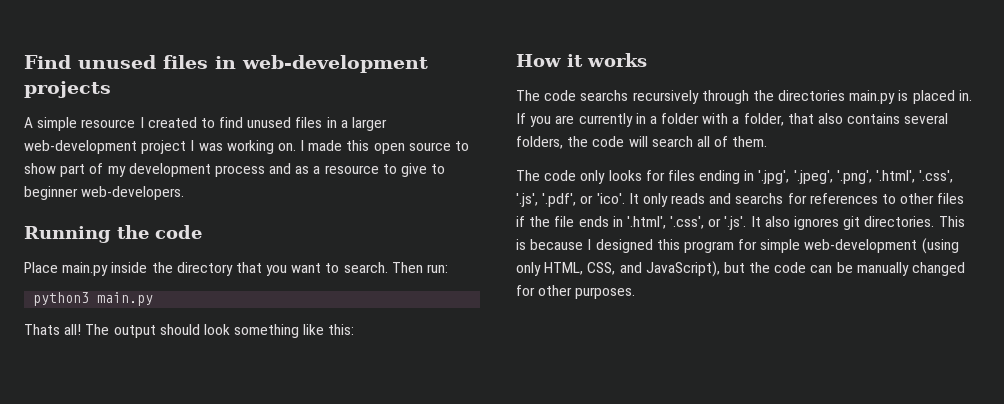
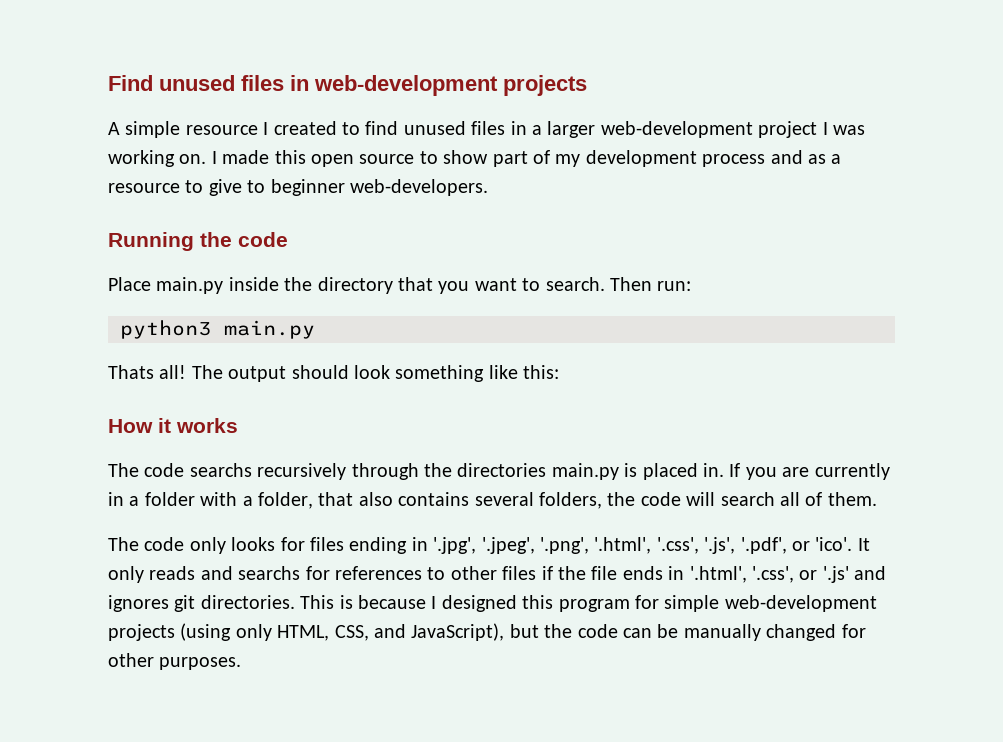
- It only reads and searchs for references to other files if the file ends in '.html', '.css', or '.js'. It also ignores git directories.
+ It only reads and searchs for references to other files if the file ends in '.html', '.css', or '.js' and ignores git directories.
- This is because I designed this program for simple web-development (using only HTML, CSS, and JavaScript), but the code can be manually changed for other purposes.
+ This is because I designed this program for simple web-development projects (using only HTML, CSS, and JavaScript), but the code can be manually changed for other purposes.

